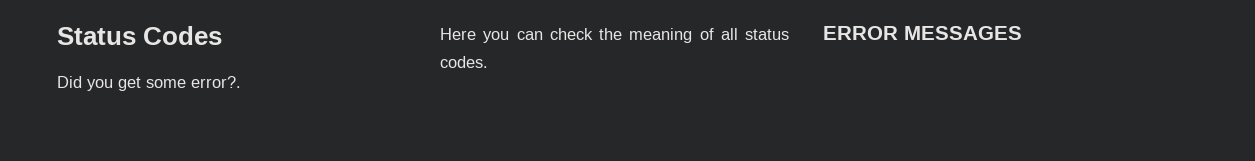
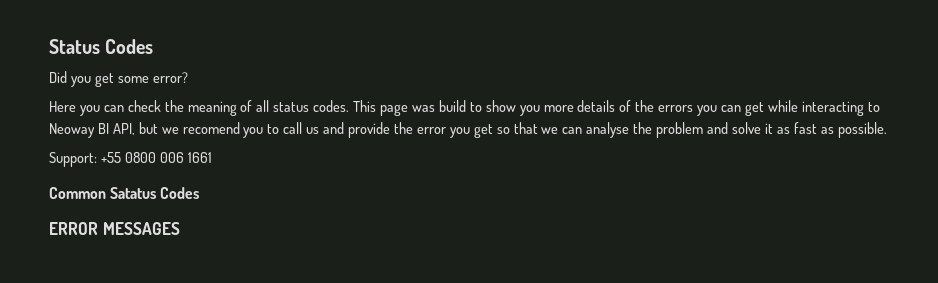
- Did you get some error?.
+ Did you get some error?
+ This page was build to show you more details of the errors you can get while interacting to Neoway BI API, but we recomend you to call us and provide the error you get so that we can analyse the problem and solve it as fast as possible.
+ Support: +55 0800 006 1661
+ Common Satatus Codes

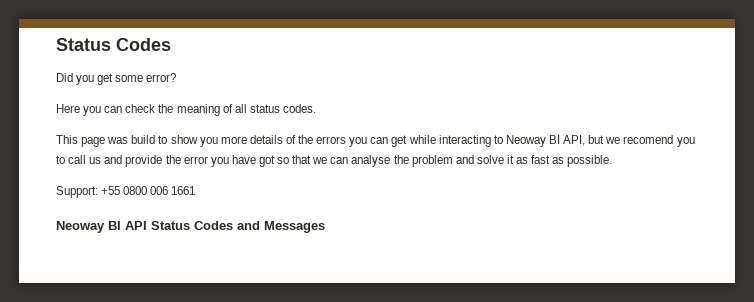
- Here you can check the meaning of all status codes. This page was build to show you more details of the errors you can get while interacting to Neoway BI API, but we recomend you to call us and provide the error you get so that we can analyse the problem and solve it as fast as possible.
+ Here you can check the meaning of all status codes.
+ This page was build to show you more details of the errors you can get while interacting to Neoway BI API, but we recomend you to call us and provide the error you have got so that we can analyse the problem and solve it as fast as possible.
- Common Satatus Codes
- ERROR MESSAGES
+ Neoway BI API Status Codes and Messages

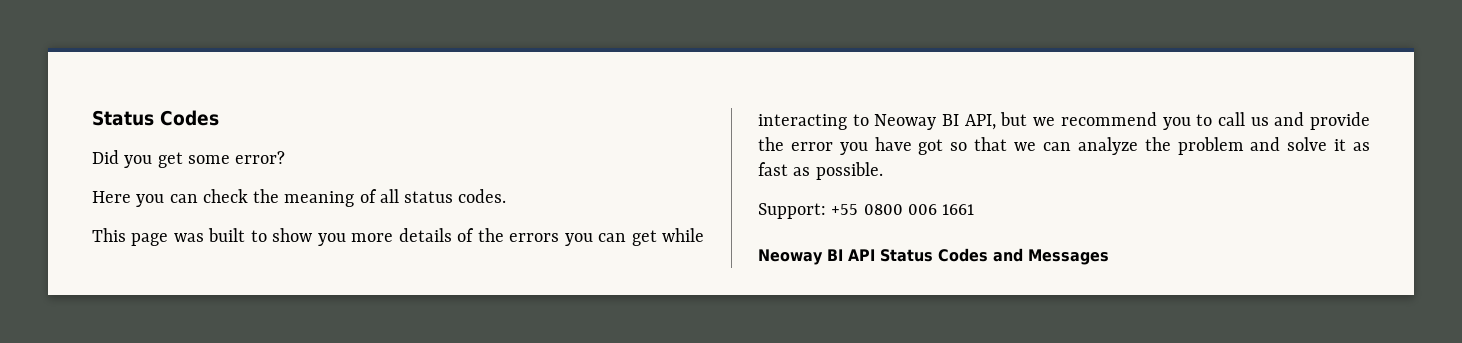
- This page was build to show you more details of the errors you can get while interacting to Neoway BI API, but we recomend you to call us and provide the error you have got so that we can analyse the problem and solve it as fast as possible.
+ This page was built to show you more details of the errors you can get while interacting to Neoway BI API, but we recommend you to call us and provide the error you have got so that we can analyze the problem and solve it as fast as possible.

